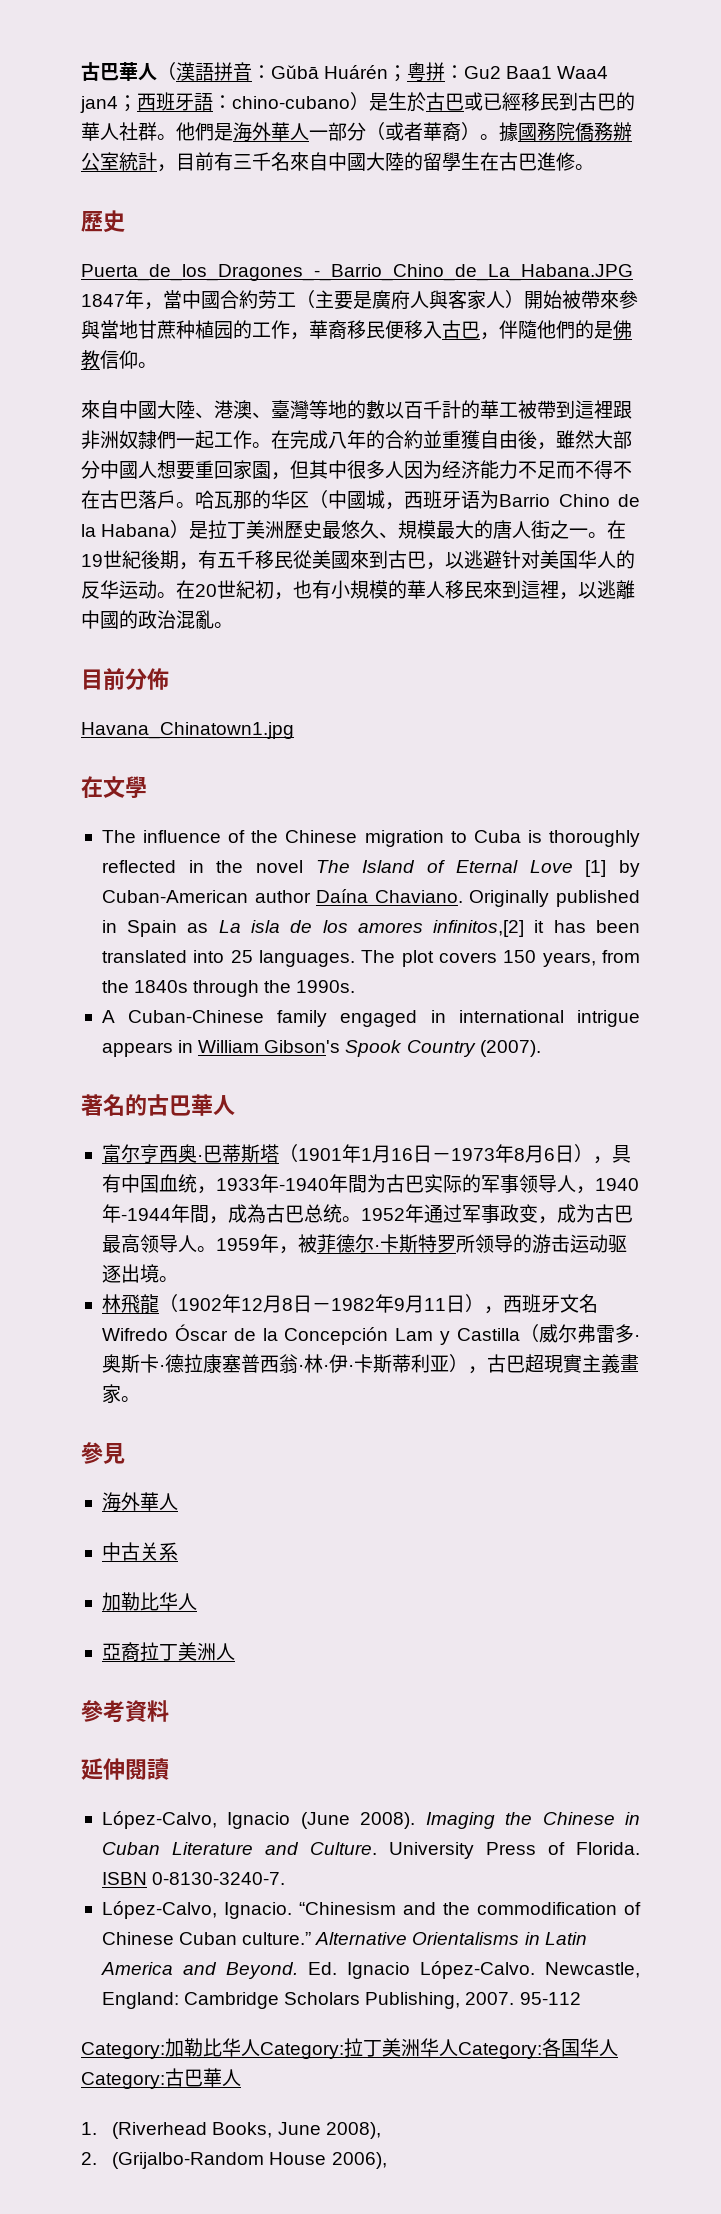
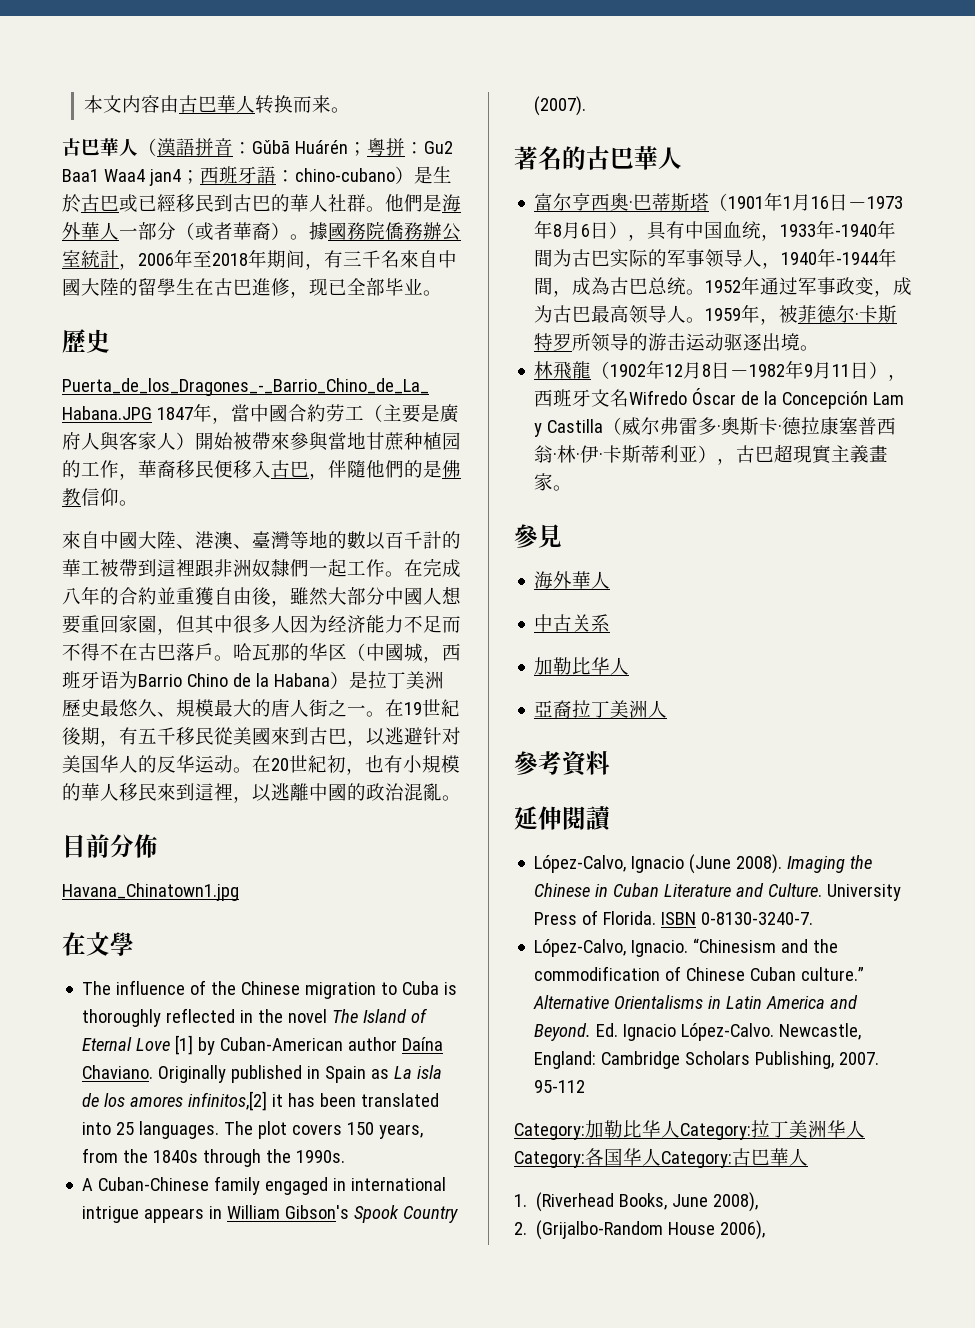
+ 本文内容由古巴華人转换而来。
- 據國務院僑務辦公室統計，目前有三千名來自中國大陸的留學生在古巴進修。
+ 據國務院僑務辦公室統計，2006年至2018年期间，有三千名來自中國大陸的留學生在古巴進修，现已全部毕业。

